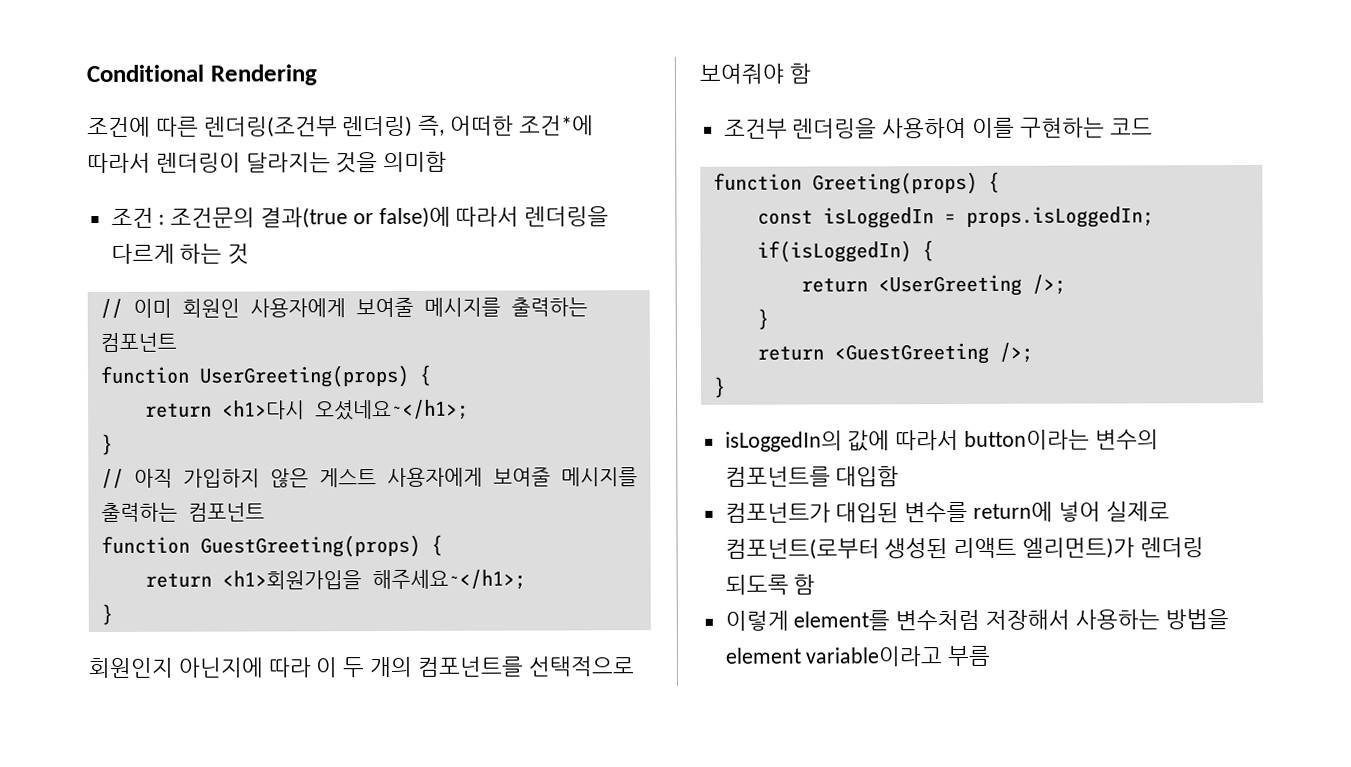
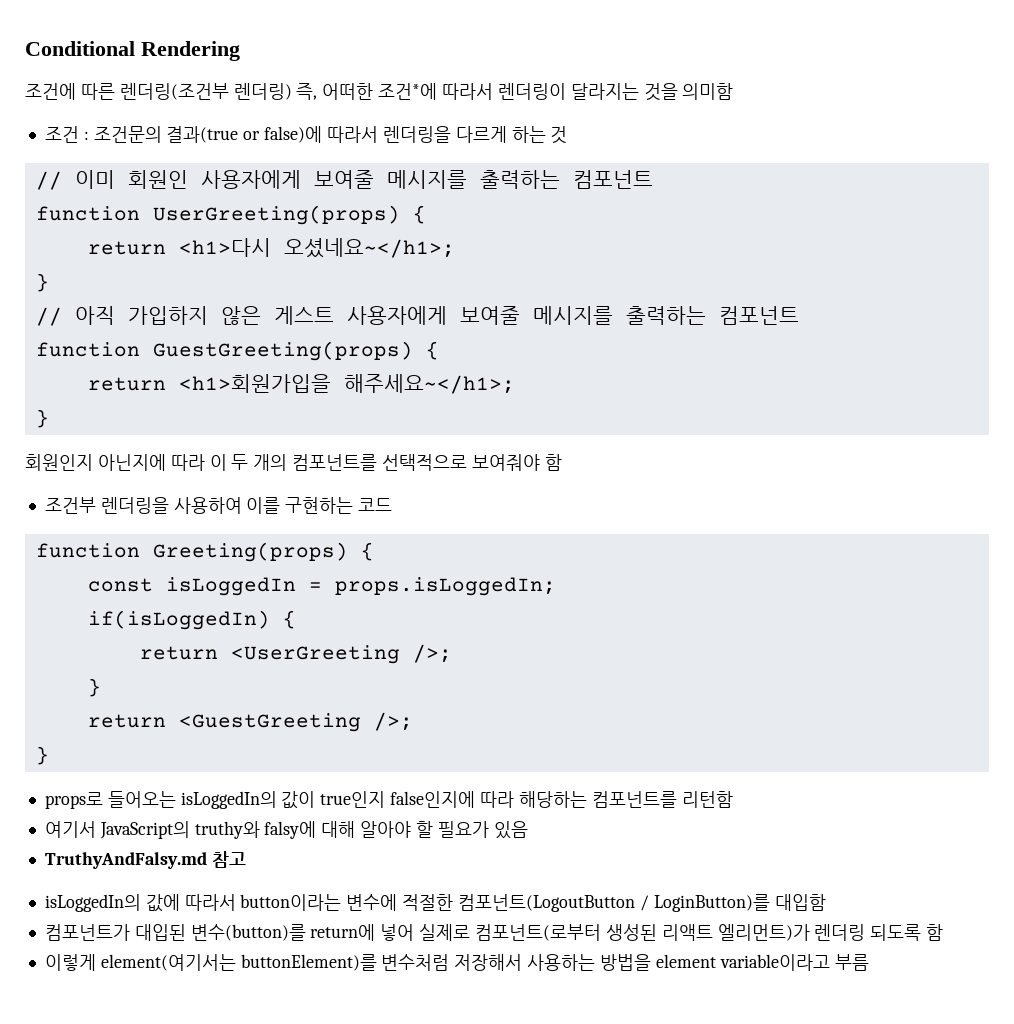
+ props로 들어오는 isLoggedIn의 값이 true인지 false인지에 따라 해당하는 컴포넌트를 리턴함
+ 여기서 JavaScript의 truthy와 falsy에 대해 알아야 할 필요가 있음
+ TruthyAndFalsy.md 참고
- isLoggedIn의 값에 따라서 button이라는 변수의 컴포넌트를 대입함
+ isLoggedIn의 값에 따라서 button이라는 변수에 적절한 컴포넌트(LogoutButton / LoginButton)를 대입함
- 컴포넌트가 대입된 변수를 return에 넣어 실제로 컴포넌트(로부터 생성된 리액트 엘리먼트)가 렌더링 되도록 함
+ 컴포넌트가 대입된 변수(button)를 return에 넣어 실제로 컴포넌트(로부터 생성된 리액트 엘리먼트)가 렌더링 되도록 함
- 이렇게 element를 변수처럼 저장해서 사용하는 방법을 element variable이라고 부름
+ 이렇게 element(여기서는 buttonElement)를 변수처럼 저장해서 사용하는 방법을 element variable이라고 부름

